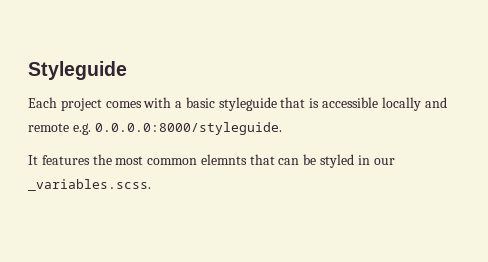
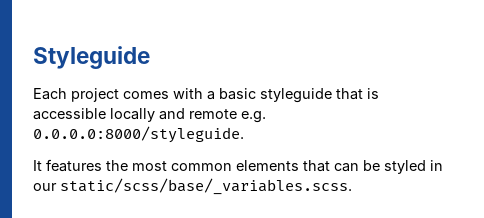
- It features the most common elemnts that can be styled in our _variables.scss.
+ It features the most common elements that can be styled in our static/scss/base/_variables.scss.

